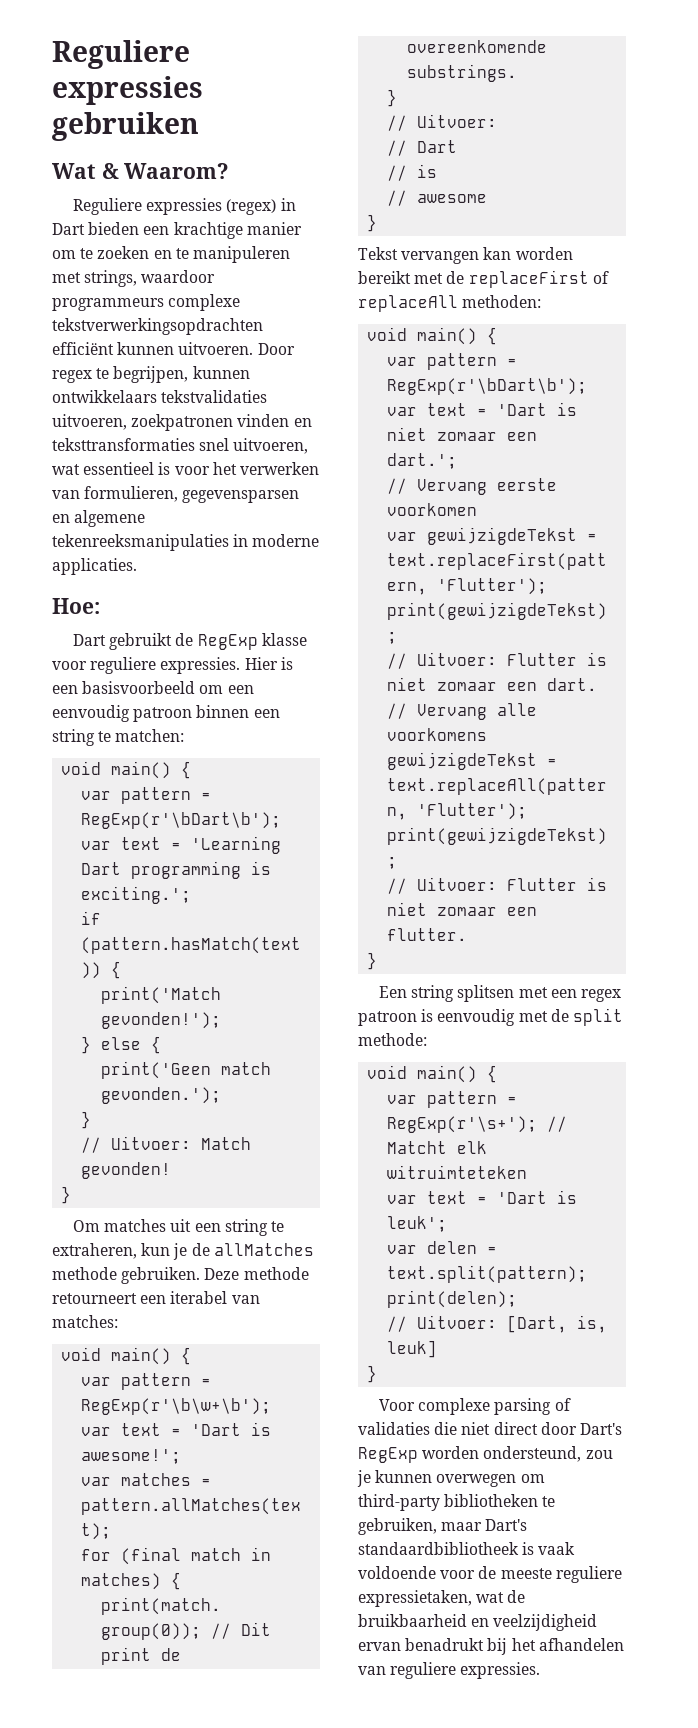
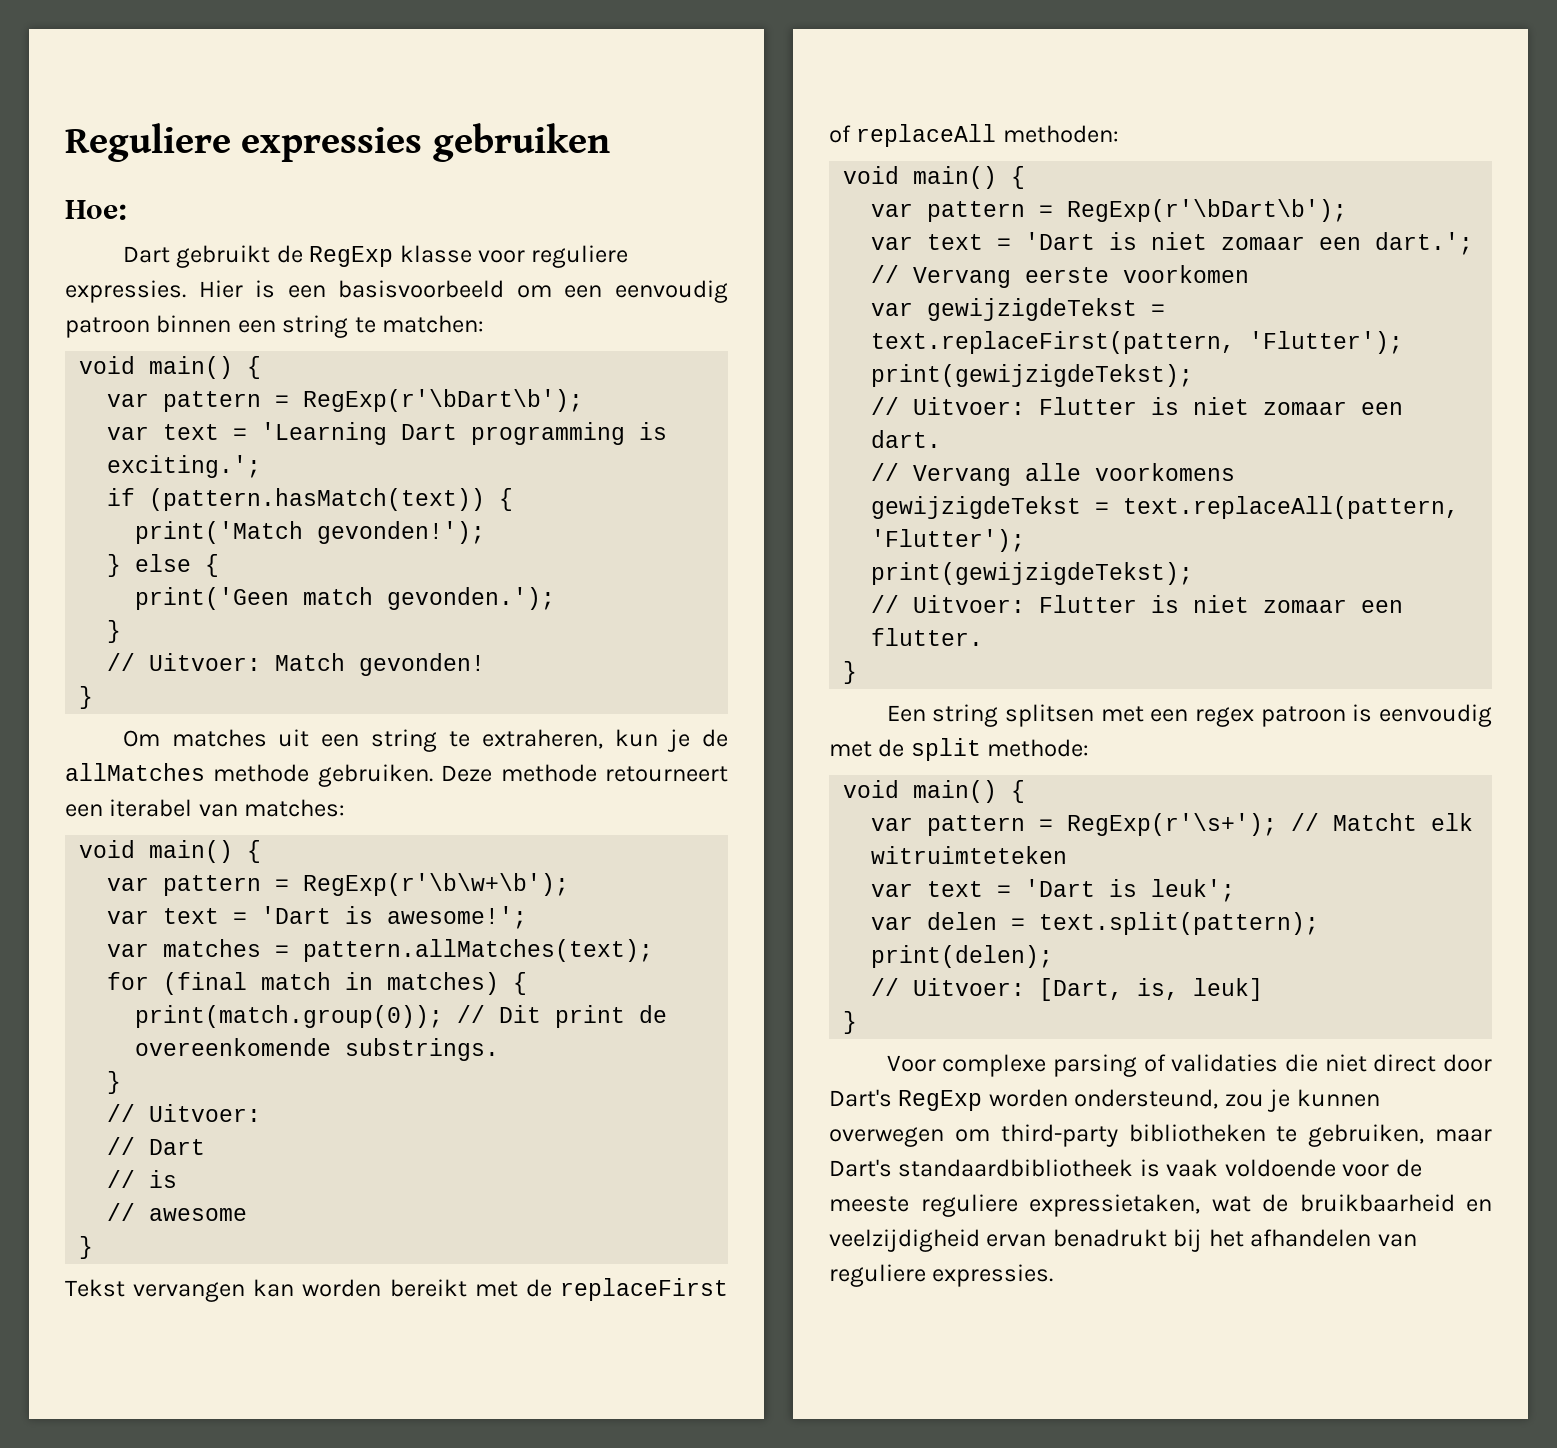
- Wat & Waarom?
- Reguliere expressies (regex) in Dart bieden een krachtige manier om te zoeken en te manipuleren met strings, waardoor programmeurs complexe tekstverwerkingsopdrachten efficiënt kunnen uitvoeren. Door regex te begrijpen, kunnen ontwikkelaars tekstvalidaties uitvoeren, zoekpatronen vinden en teksttransformaties snel uitvoeren, wat essentieel is voor het verwerken van formulieren, gegevensparsen en algemene tekenreeksmanipulaties in moderne applicaties.

